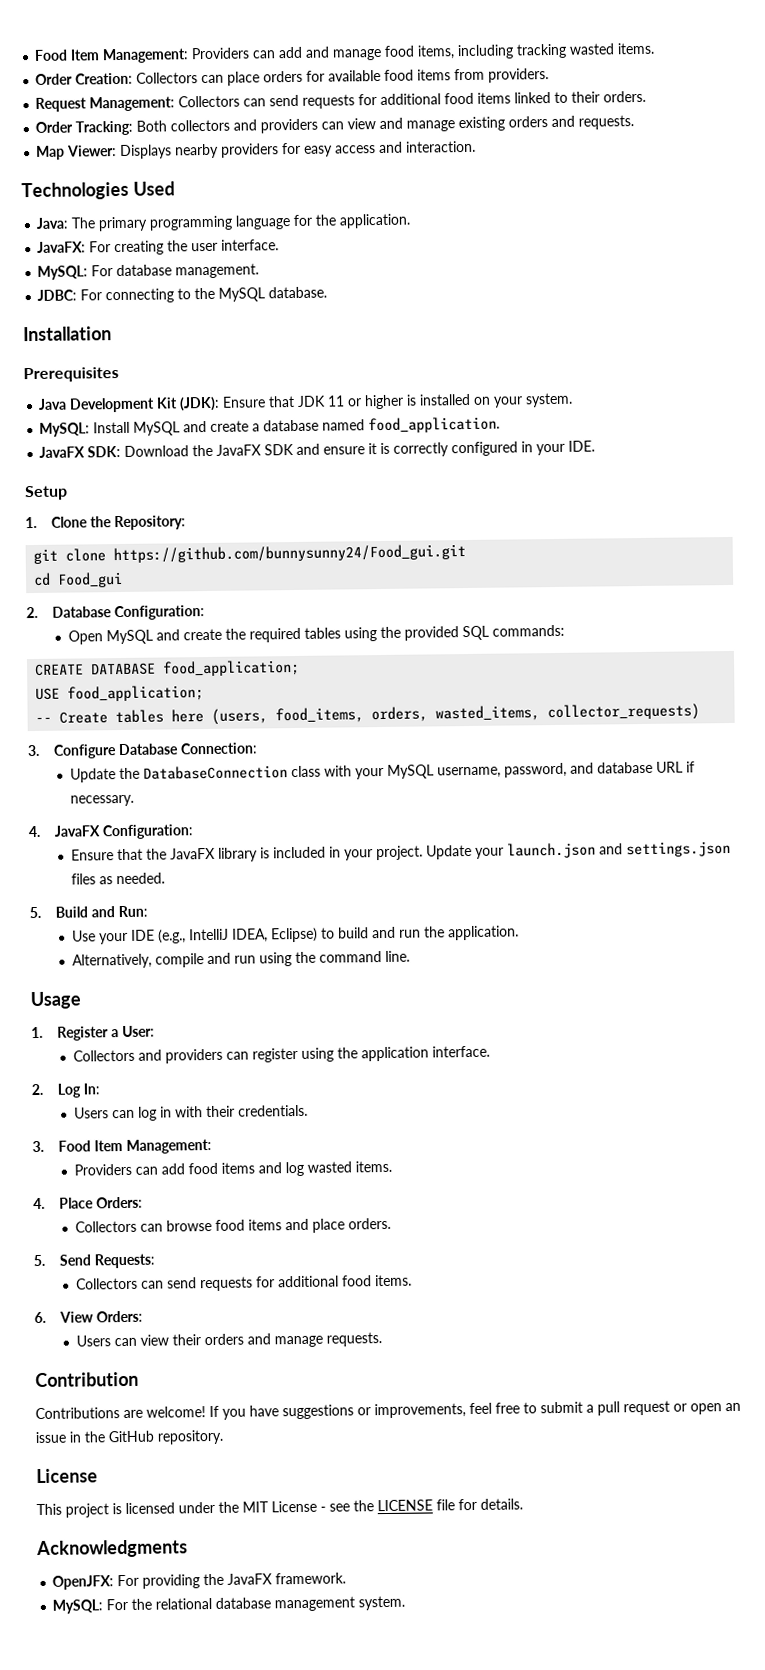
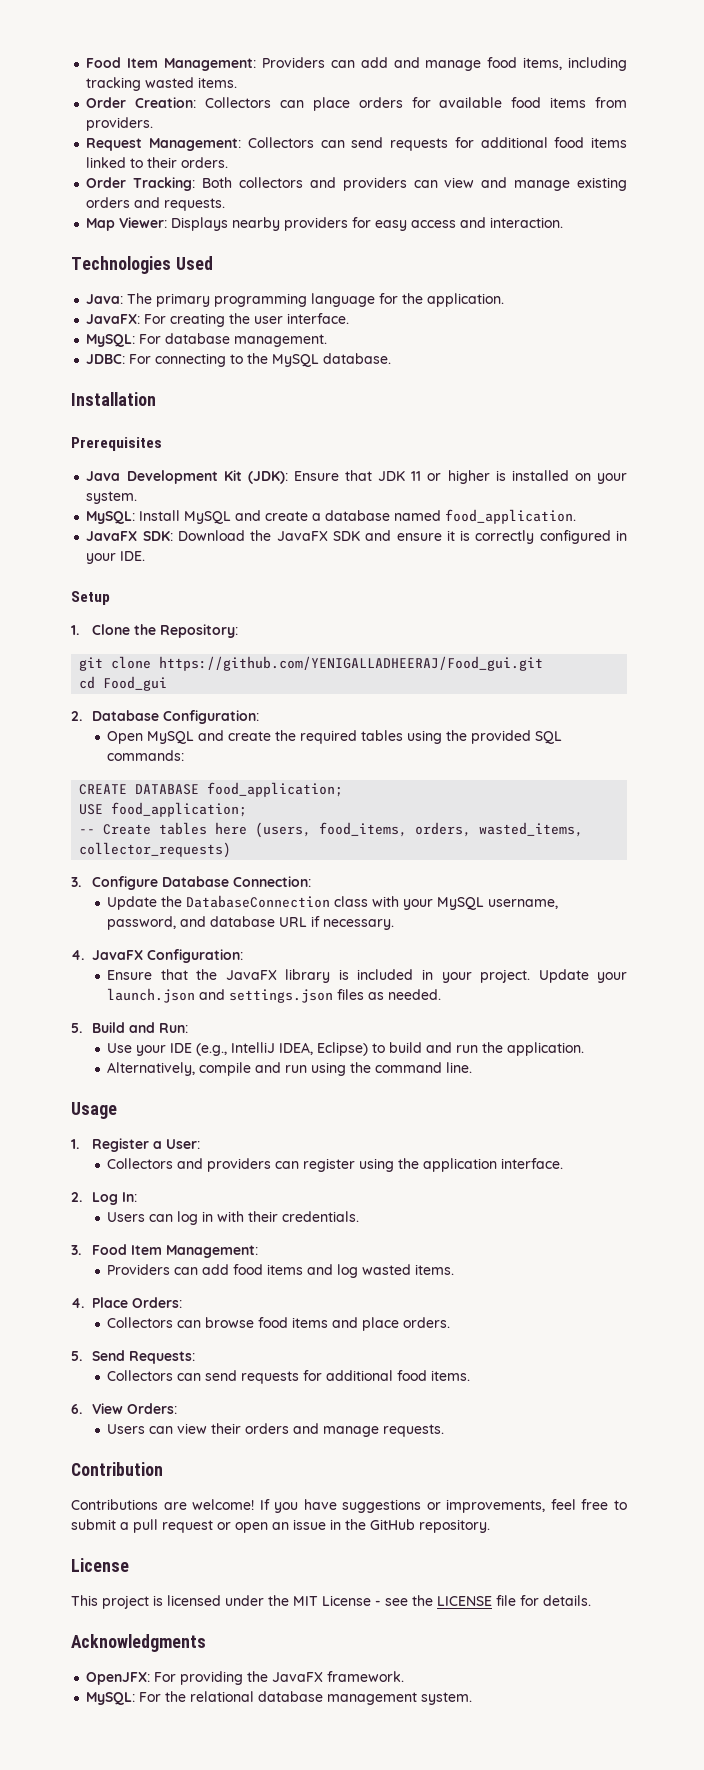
- git clone https://github.com/bunnysunny24/Food_gui.git
+ git clone https://github.com/YENIGALLADHEERAJ/Food_gui.git

